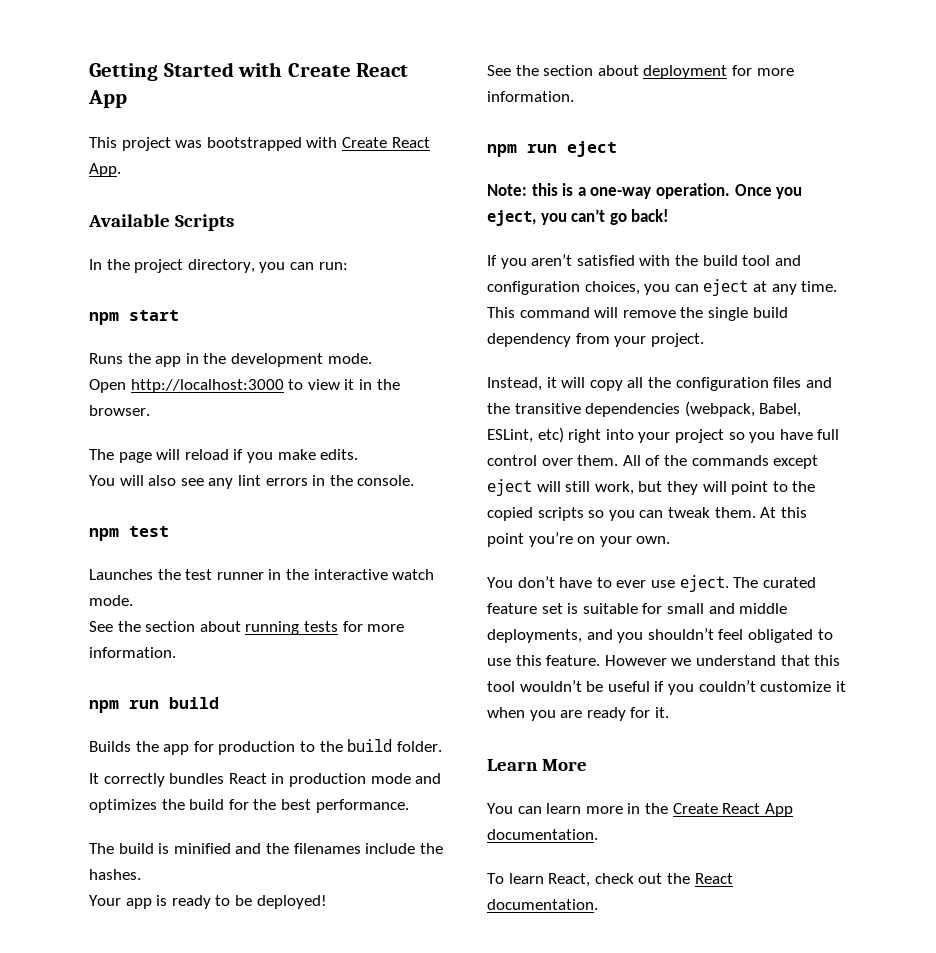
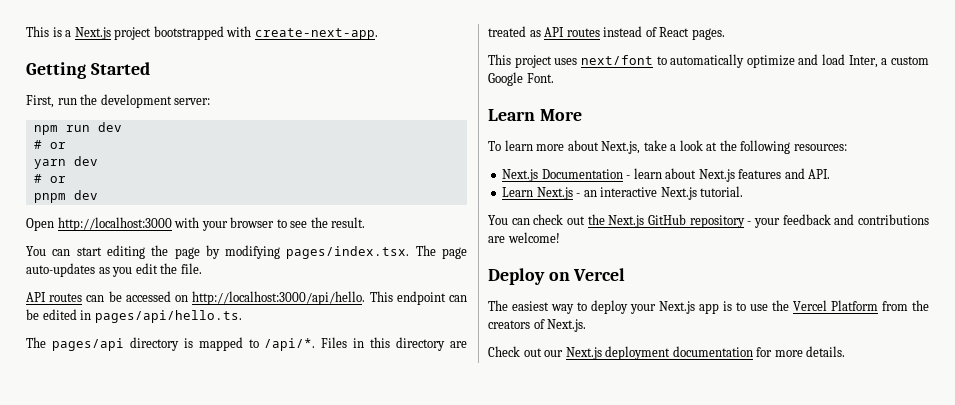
- Getting Started with Create React App
- This project was bootstrapped with Create React App.
- Available Scripts
- In the project directory, you can run:
- npm start
- Runs the app in the development mode.
- Open http://localhost:3000 to view it in the browser.
- The page will reload if you make edits.
- You will also see any lint errors in the console.
- npm test
- Launches the test runner in the interactive watch mode.
- See the section about running tests for more information.
- npm run build
- Builds the app for production to the build folder.
- It correctly bundles React in production mode and optimizes the build for the best performance.
- The build is minified and the filenames include the hashes.
- Your app is ready to be deployed!
- See the section about deployment for more information.
- npm run eject
- Note: this is a one-way operation. Once you eject, you can’t go back!
- If you aren’t satisfied with the build tool and configuration choices, you can eject at any time. This command will remove the single build dependency from your project.
- Instead, it will copy all the configuration files and the transitive dependencies (webpack, Babel, ESLint, etc) right into your project so you have full control over them. All of the commands except eject will still work, but they will point to the copied scripts so you can tweak them. At this point you’re on your own.
- You don’t have to ever use eject. The curated feature set is suitable for small and middle deployments, and you shouldn’t feel obligated to use this feature. However we understand that this tool wouldn’t be useful if you couldn’t customize it when you are ready for it.
+ This is a Next.js project bootstrapped with create-next-app.
+ Getting Started
+ First, run the development server:
+ npm run dev
+ # or
+ yarn dev
+ # or
+ pnpm dev
+ Open http://localhost:3000 with your browser to see the result.
+ You can start editing the page by modifying pages/index.tsx. The page auto-updates as you edit the file.
+ API routes can be accessed on http://localhost:3000/api/hello. This endpoint can be edited in pages/api/hello.ts.
+ The pages/api directory is mapped to /api/*. Files in this directory are treated as API routes instead of React pages.
+ This project uses next/font to automatically optimize and load Inter, a custom Google Font.
  Learn More
- You can learn more in the Create React App documentation.
- To learn React, check out the React documentation.
+ To learn more about Next.js, take a look at the following resources:
+ Next.js Documentation - learn about Next.js features and API.
+ Learn Next.js - an interactive Next.js tutorial.
+ You can check out the Next.js GitHub repository - your feedback and contributions are welcome!
+ Deploy on Vercel
+ The easiest way to deploy your Next.js app is to use the Vercel Platform from the creators of Next.js.
+ Check out our Next.js deployment documentation for more details.

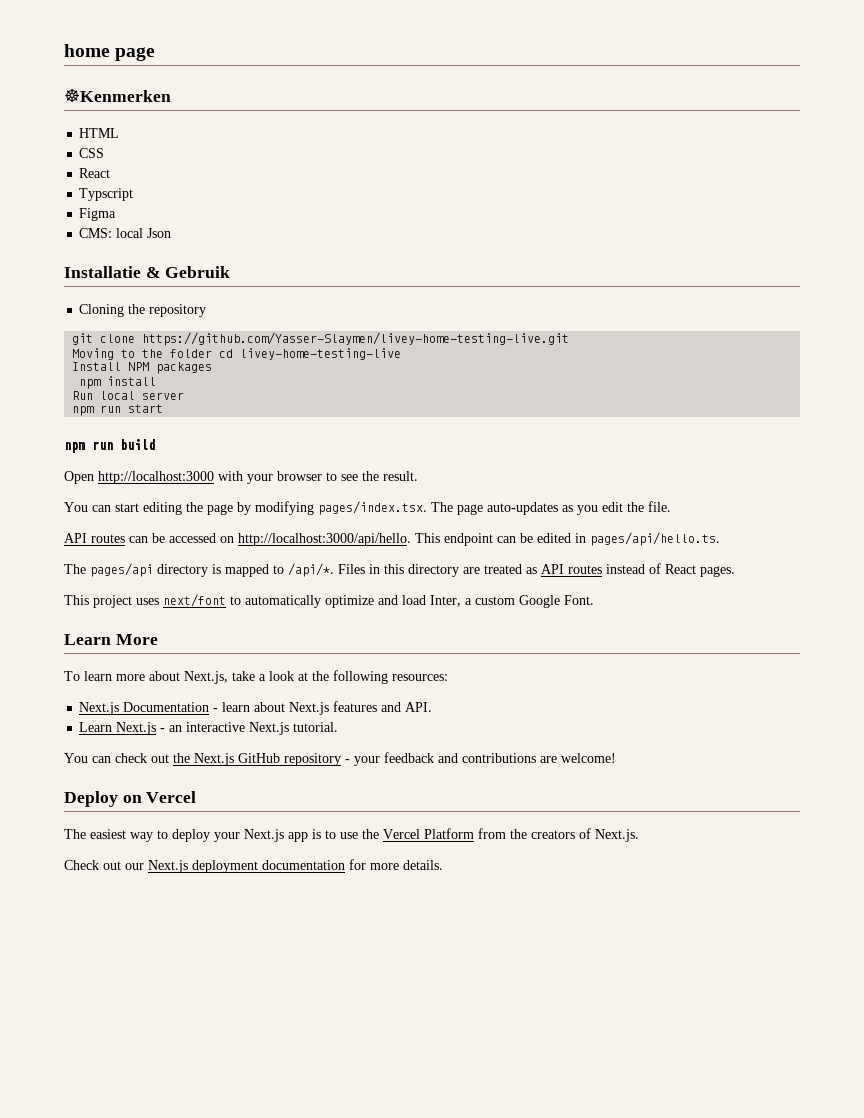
- This is a Next.js project bootstrapped with create-next-app.
- Getting Started
- First, run the development server:
- npm run dev
- # or
- yarn dev
- # or
- pnpm dev
+ home page
+ ☸Kenmerken
+ HTML
+ CSS
+ React
+ Typscript
+ Figma
+ CMS: local Json
+ Installatie & Gebruik
+ Cloning the repository
+ git clone https://github.com/Yasser-Slaymen/livey-home-testing-live.git
+ Moving to the folder cd livey-home-testing-live
+ Install NPM packages
+ npm install
+ Run local server
+ npm run start
+ npm run build

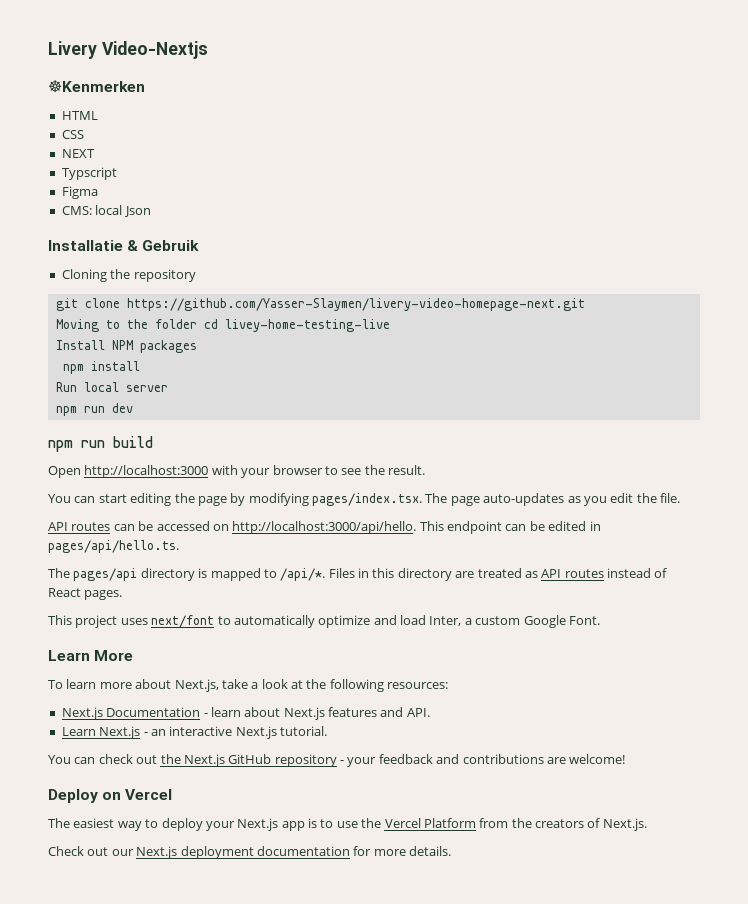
- home page
+ Livery Video-Nextjs
  CSS
- React
+ NEXT
- git clone https://github.com/Yasser-Slaymen/livey-home-testing-live.git
+ git clone https://github.com/Yasser-Slaymen/livery-video-homepage-next.git
- npm run start
+ npm run dev

